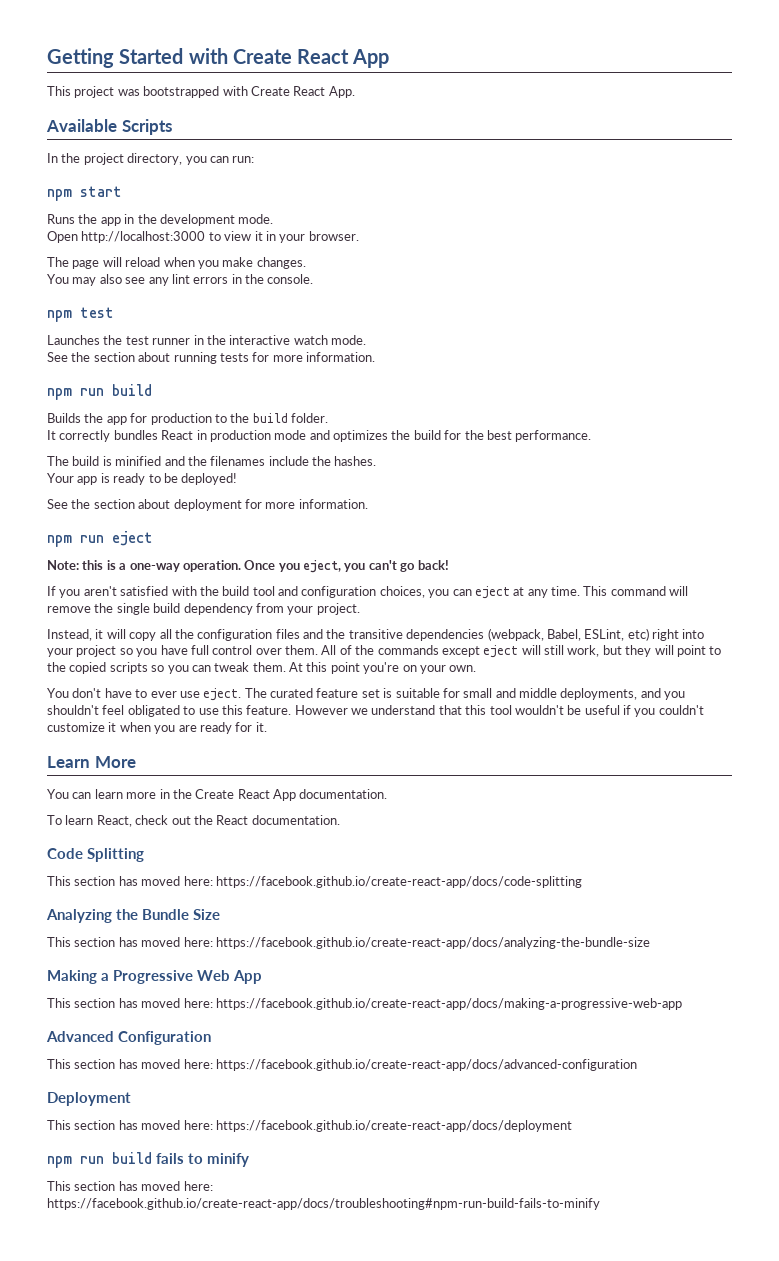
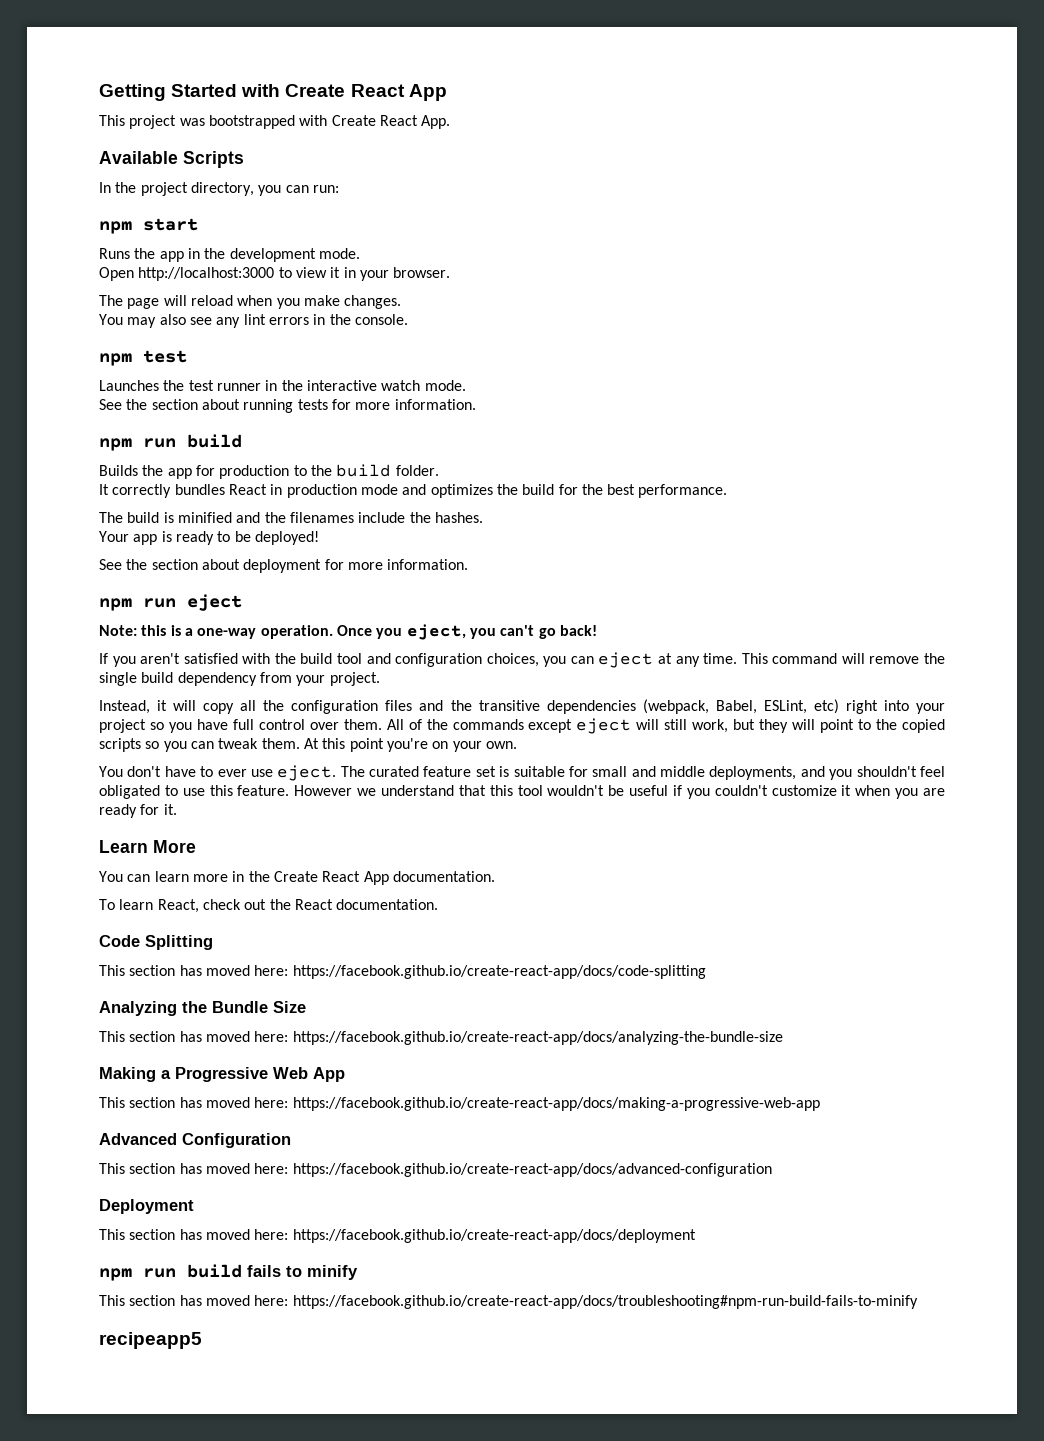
+ recipeapp5

